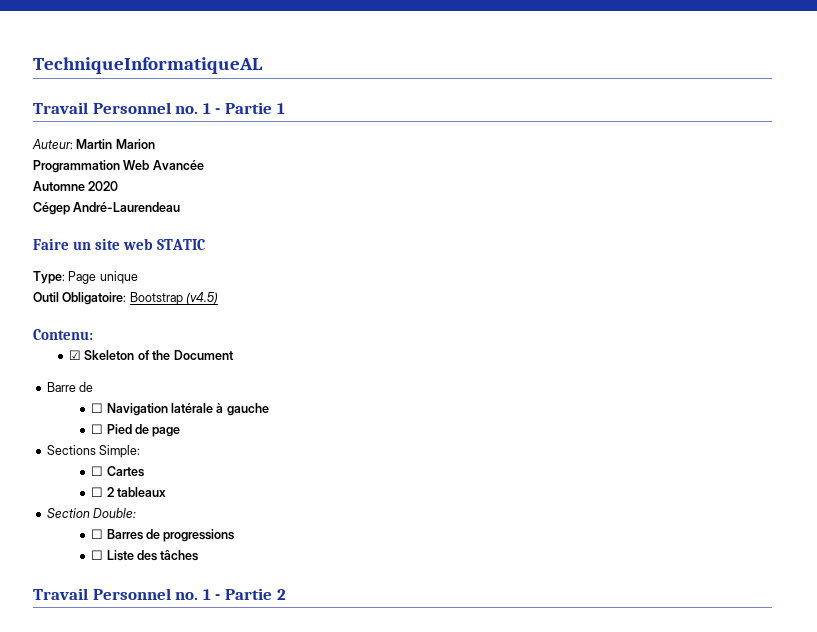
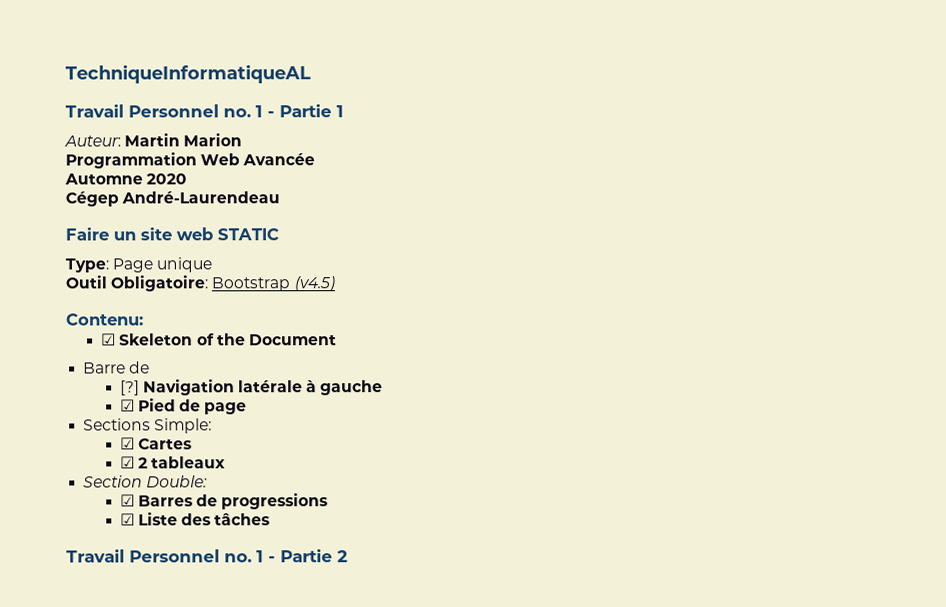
- ☐ Navigation latérale à gauche
+ [?] Navigation latérale à gauche
- ☐ Pied de page
+ ☑ Pied de page
- ☐ Cartes
+ ☑ Cartes
- ☐ 2 tableaux
+ ☑ 2 tableaux
- ☐ Barres de progressions
+ ☑ Barres de progressions
- ☐ Liste des tâches
+ ☑ Liste des tâches

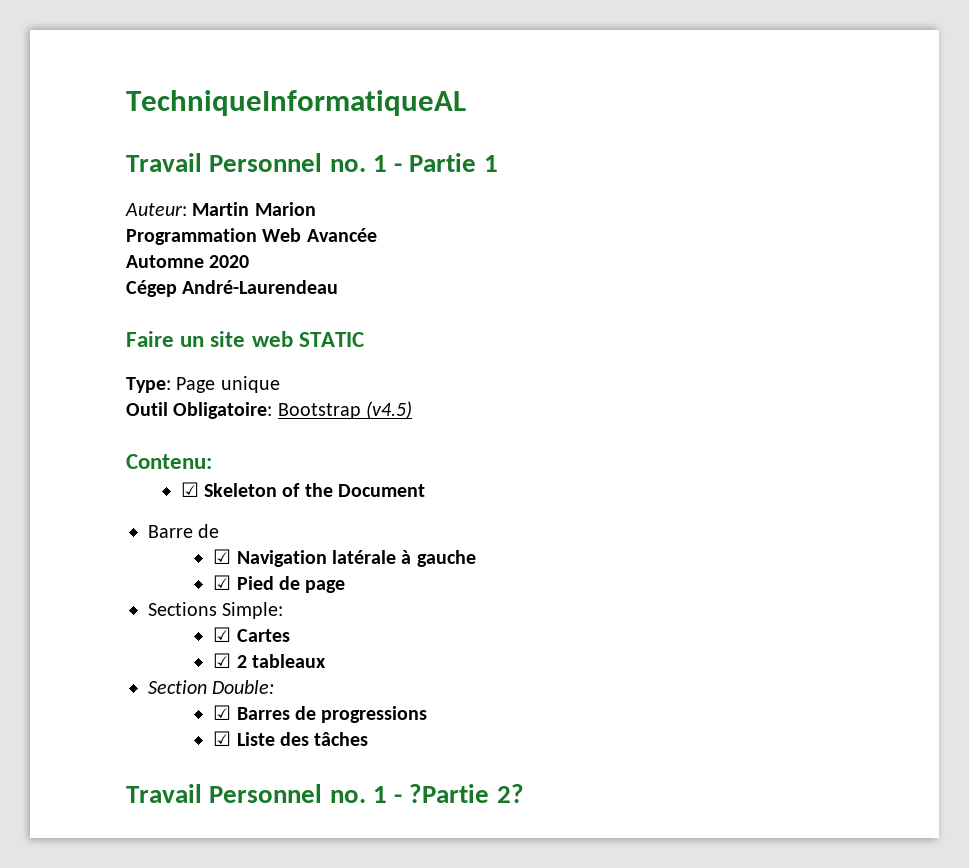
- [?] Navigation latérale à gauche
+ ☑ Navigation latérale à gauche
- Travail Personnel no. 1 - Partie 2
+ Travail Personnel no. 1 - ?Partie 2?

